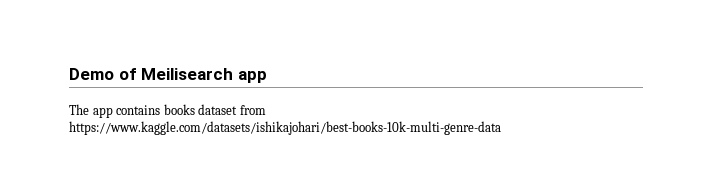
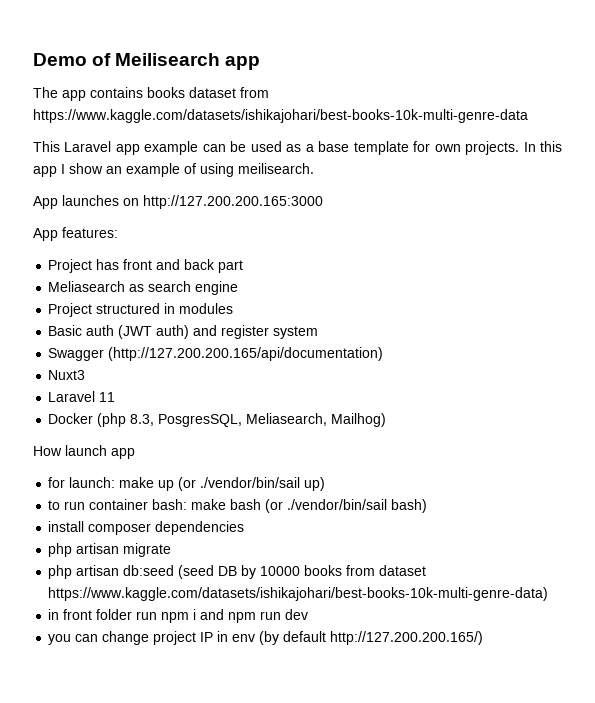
+ This Laravel app example can be used as a base template for own projects. In this app I show an example of using meilisearch.
+ App launches on http://127.200.200.165:3000
+ App features:
+ Project has front and back part
+ Meliasearch as search engine
+ Project structured in modules
+ Basic auth (JWT auth) and register system
+ Swagger (http://127.200.200.165/api/documentation)
+ Nuxt3
+ Laravel 11
+ Docker (php 8.3, PosgresSQL, Meliasearch, Mailhog)
+ How launch app
+ for launch: make up (or ./vendor/bin/sail up)
+ to run container bash: make bash (or ./vendor/bin/sail bash)
+ install composer dependencies
+ php artisan migrate
+ php artisan db:seed (seed DB by 10000 books from dataset https://www.kaggle.com/datasets/ishikajohari/best-books-10k-multi-genre-data)
+ in front folder run npm i and npm run dev
+ you can change project IP in env (by default http://127.200.200.165/)

